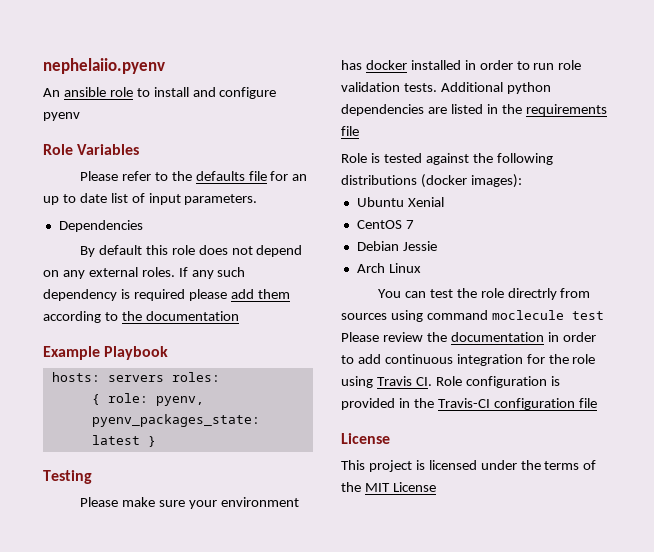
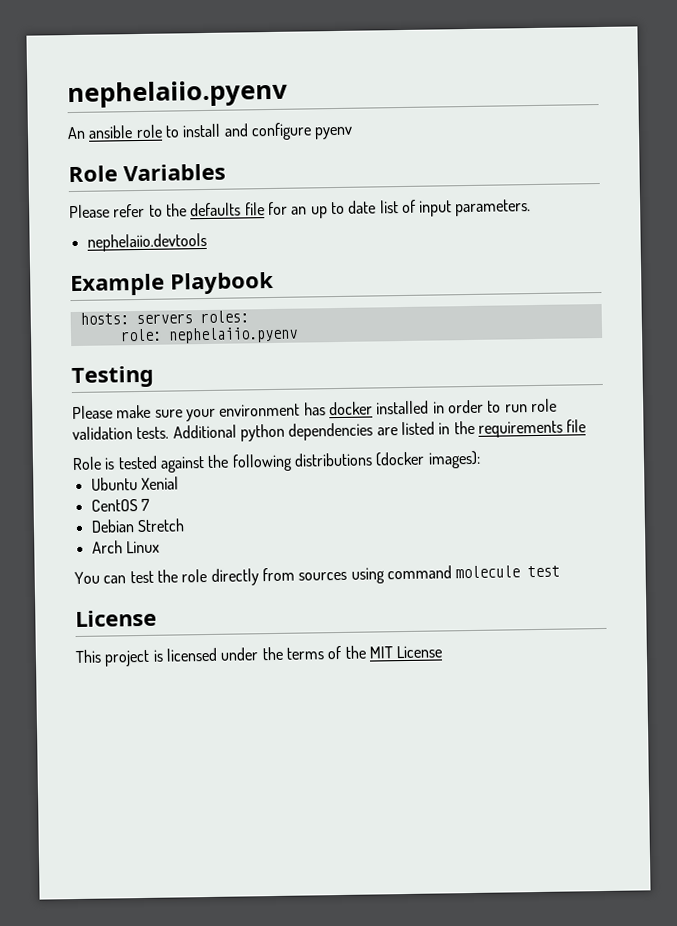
- Dependencies
- By default this role does not depend on any external roles. If any such dependency is required please add them according to the documentation
+ nephelaiio.devtools
- { role: pyenv, pyenv_packages_state: latest }
+ role: nephelaiio.pyenv
- Debian Jessie
+ Debian Stretch
- You can test the role directrly from sources using command moclecule test Please review the documentation in order to add continuous integration for the role using Travis CI. Role configuration is provided in the Travis-CI configuration file
+ You can test the role directly from sources using command molecule test

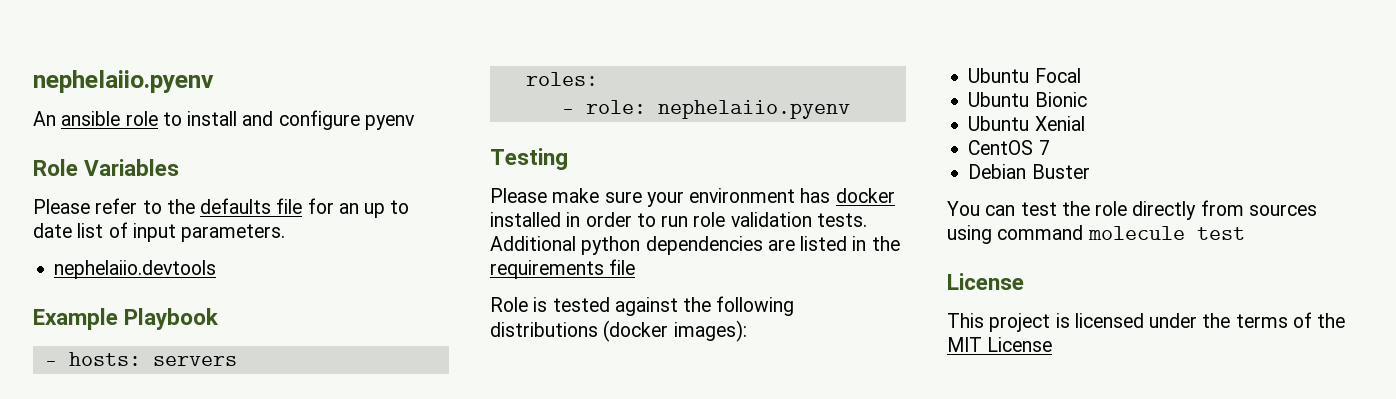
- hosts: servers roles:
+ - hosts: servers
+ roles:
- role: nephelaiio.pyenv
+ - role: nephelaiio.pyenv
+ Ubuntu Focal
+ Ubuntu Bionic
- Debian Stretch
- Arch Linux
+ Debian Buster

